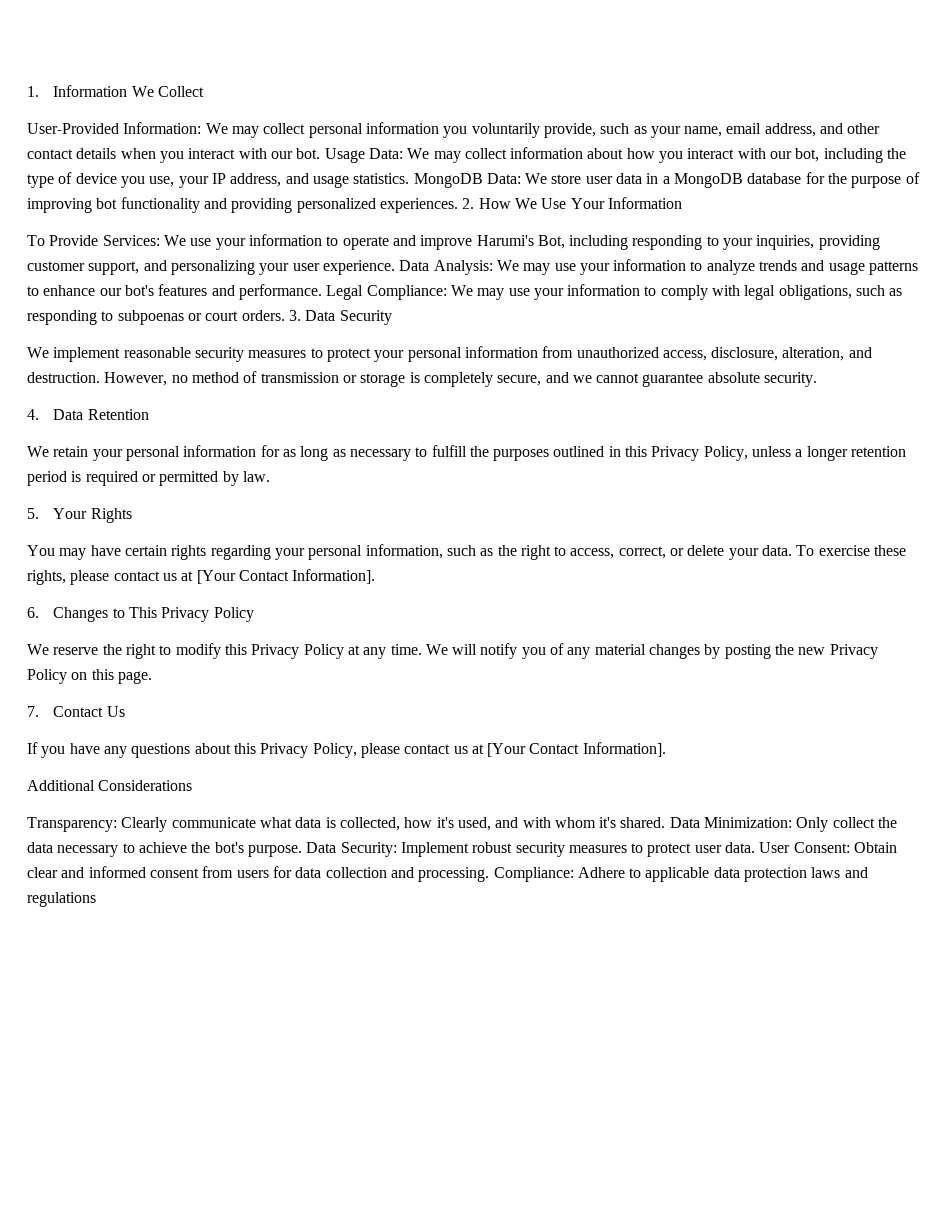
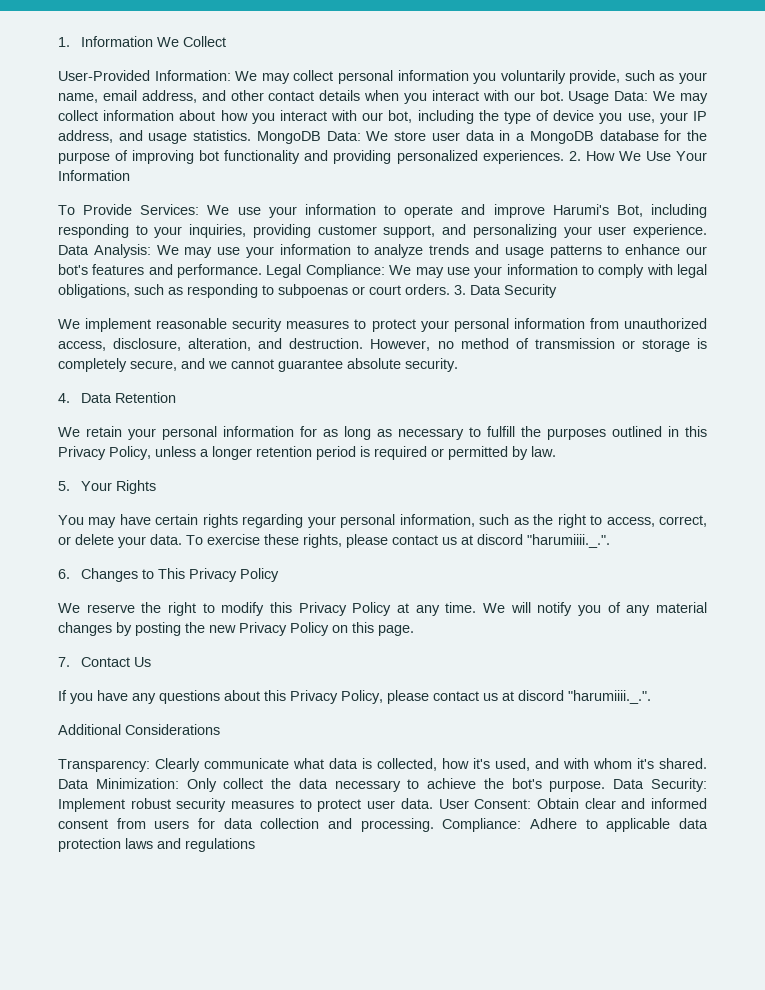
- To exercise these rights, please contact us at [Your Contact Information].
+ To exercise these rights, please contact us at discord "harumiiii._.".
- If you have any questions about this Privacy Policy, please contact us at [Your Contact Information].
+ If you have any questions about this Privacy Policy, please contact us at discord "harumiiii._.".

